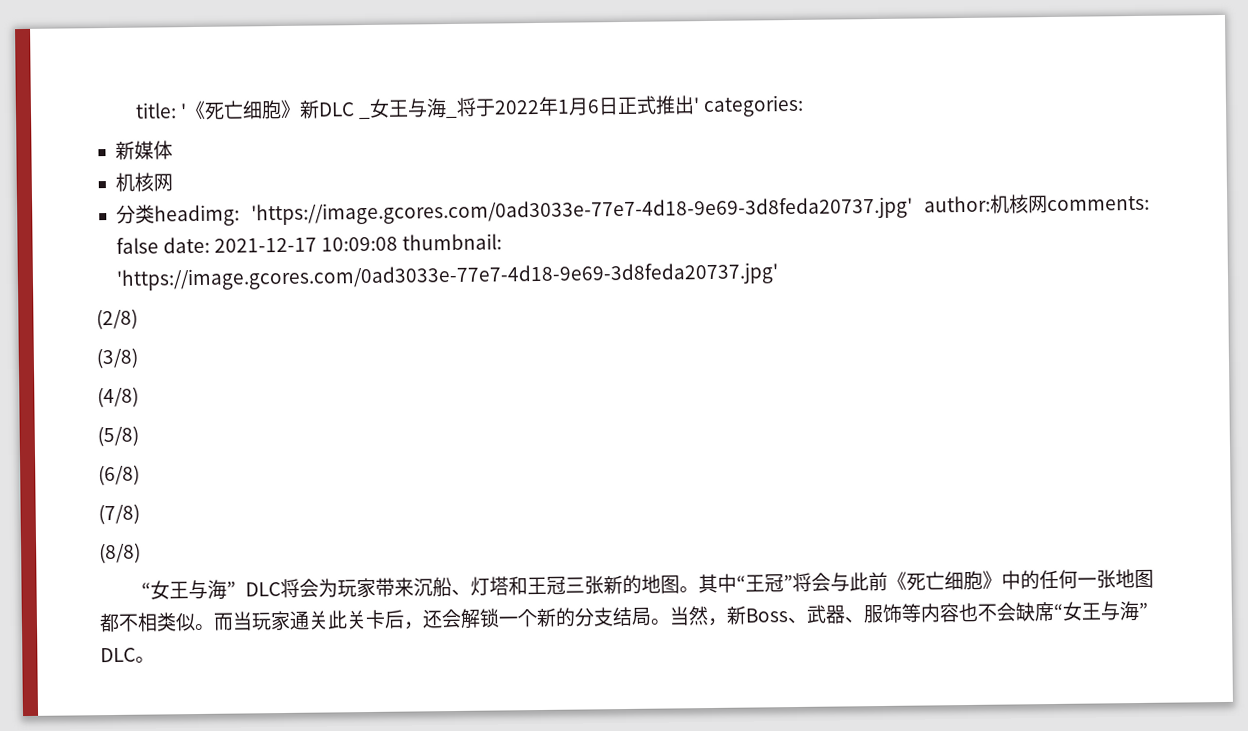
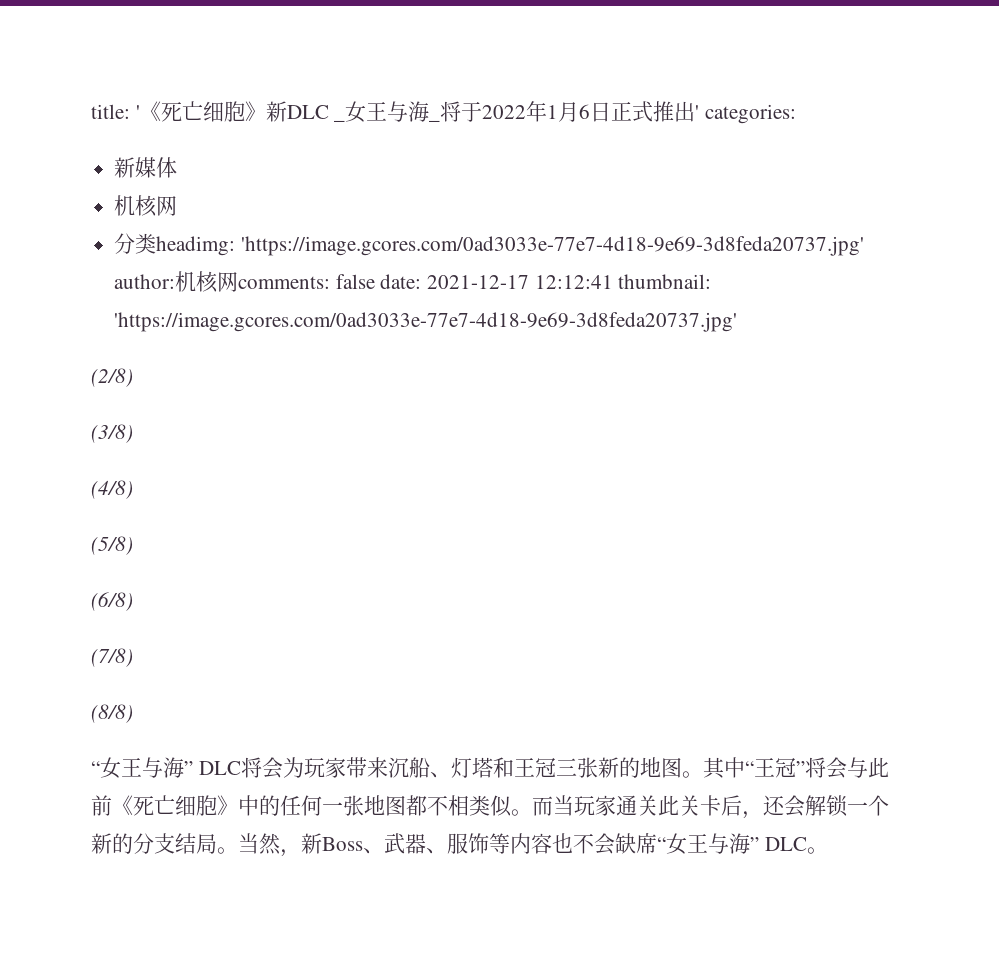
- 分类headimg: 'https://image.gcores.com/0ad3033e-77e7-4d18-9e69-3d8feda20737.jpg' author:机核网comments: false date: 2021-12-17 10:09:08 thumbnail: 'https://image.gcores.com/0ad3033e-77e7-4d18-9e69-3d8feda20737.jpg'
+ 分类headimg: 'https://image.gcores.com/0ad3033e-77e7-4d18-9e69-3d8feda20737.jpg' author:机核网comments: false date: 2021-12-17 12:12:41 thumbnail: 'https://image.gcores.com/0ad3033e-77e7-4d18-9e69-3d8feda20737.jpg'

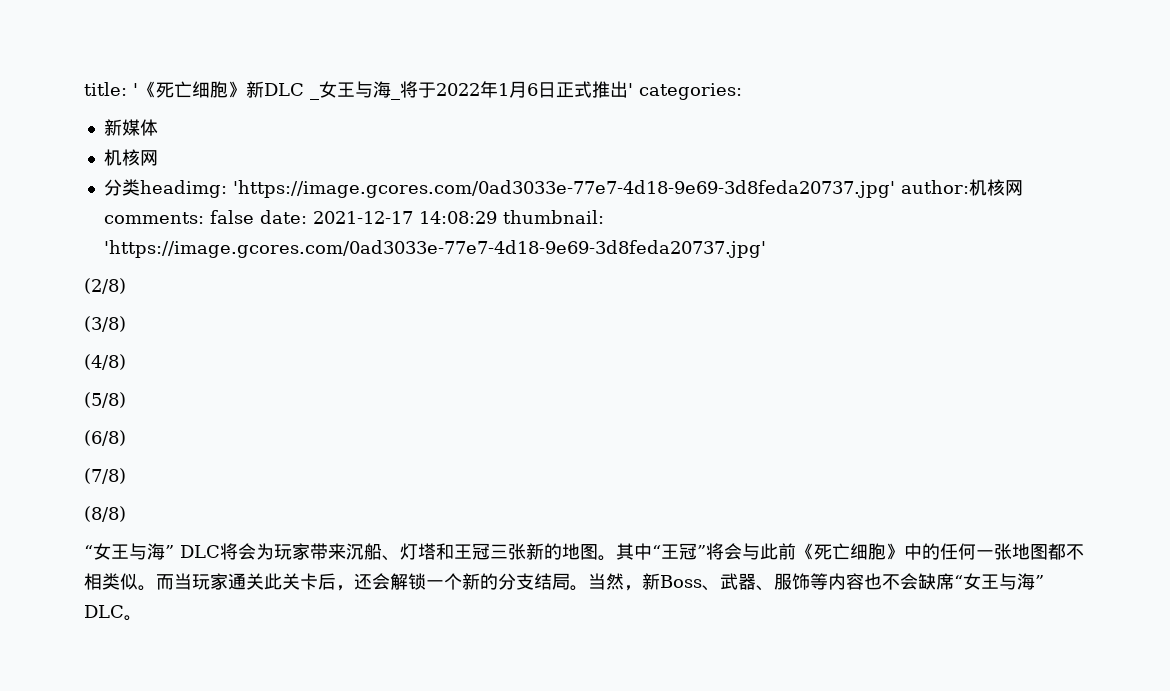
- 分类headimg: 'https://image.gcores.com/0ad3033e-77e7-4d18-9e69-3d8feda20737.jpg' author:机核网comments: false date: 2021-12-17 12:12:41 thumbnail: 'https://image.gcores.com/0ad3033e-77e7-4d18-9e69-3d8feda20737.jpg'
+ 分类headimg: 'https://image.gcores.com/0ad3033e-77e7-4d18-9e69-3d8feda20737.jpg' author:机核网comments: false date: 2021-12-17 14:08:29 thumbnail: 'https://image.gcores.com/0ad3033e-77e7-4d18-9e69-3d8feda20737.jpg'

